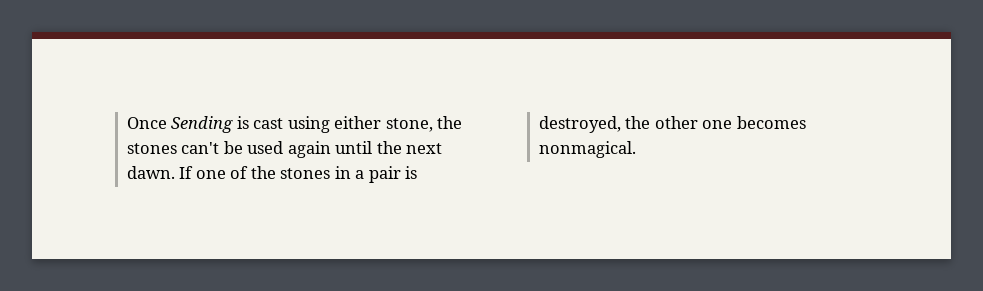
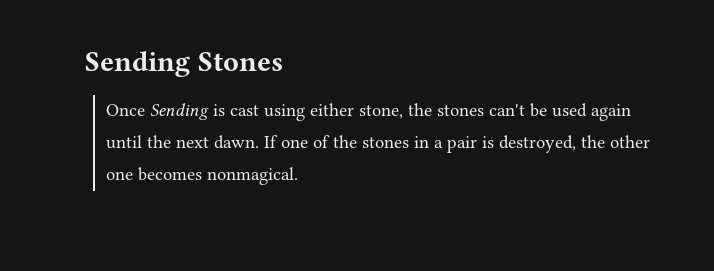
+ Sending Stones

